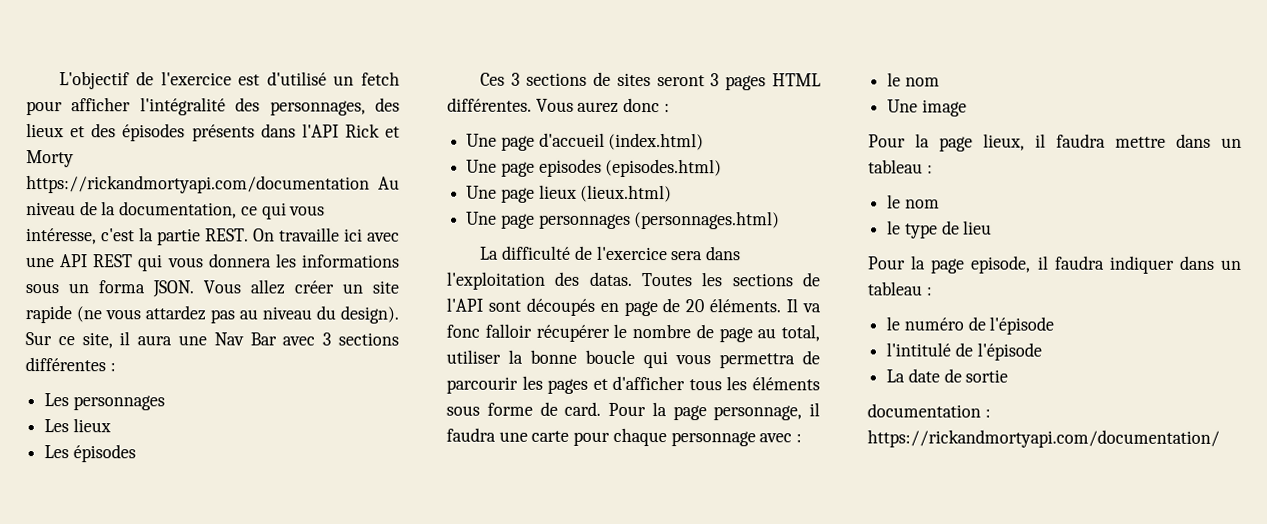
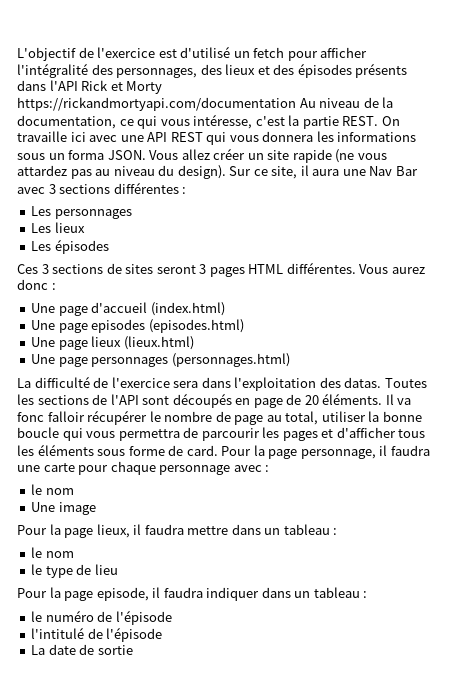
- documentation : https://rickandmortyapi.com/documentation/

